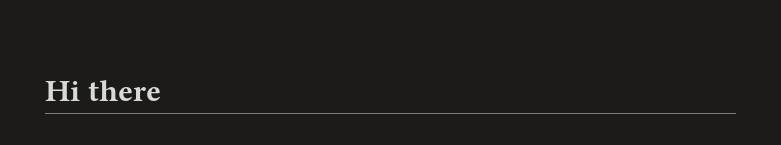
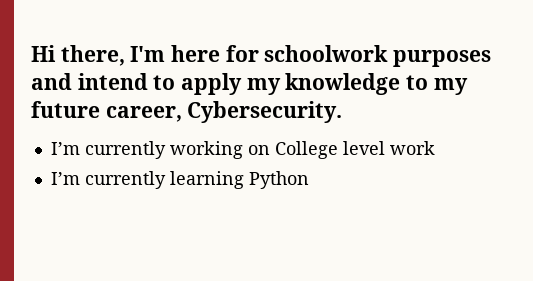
- Hi there
+ Hi there, I'm here for schoolwork purposes and intend to apply my knowledge to my future career, Cybersecurity.
+ I’m currently working on College level work
+ I’m currently learning Python

